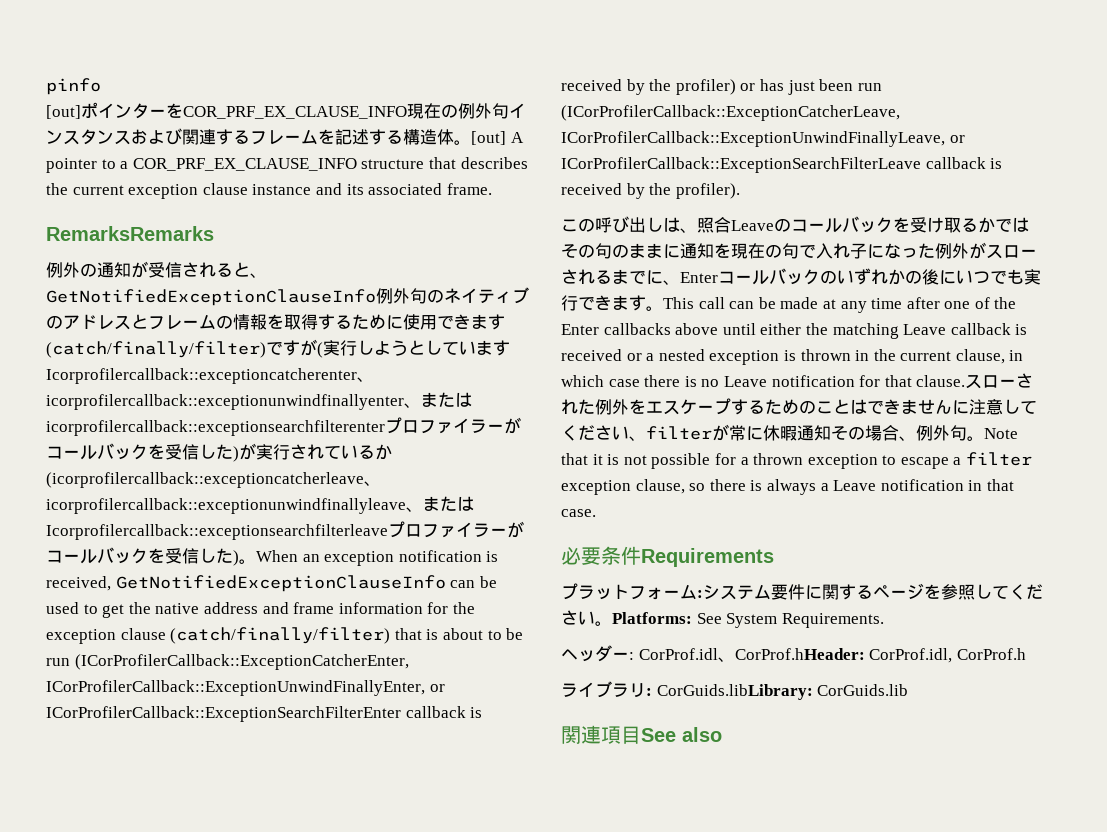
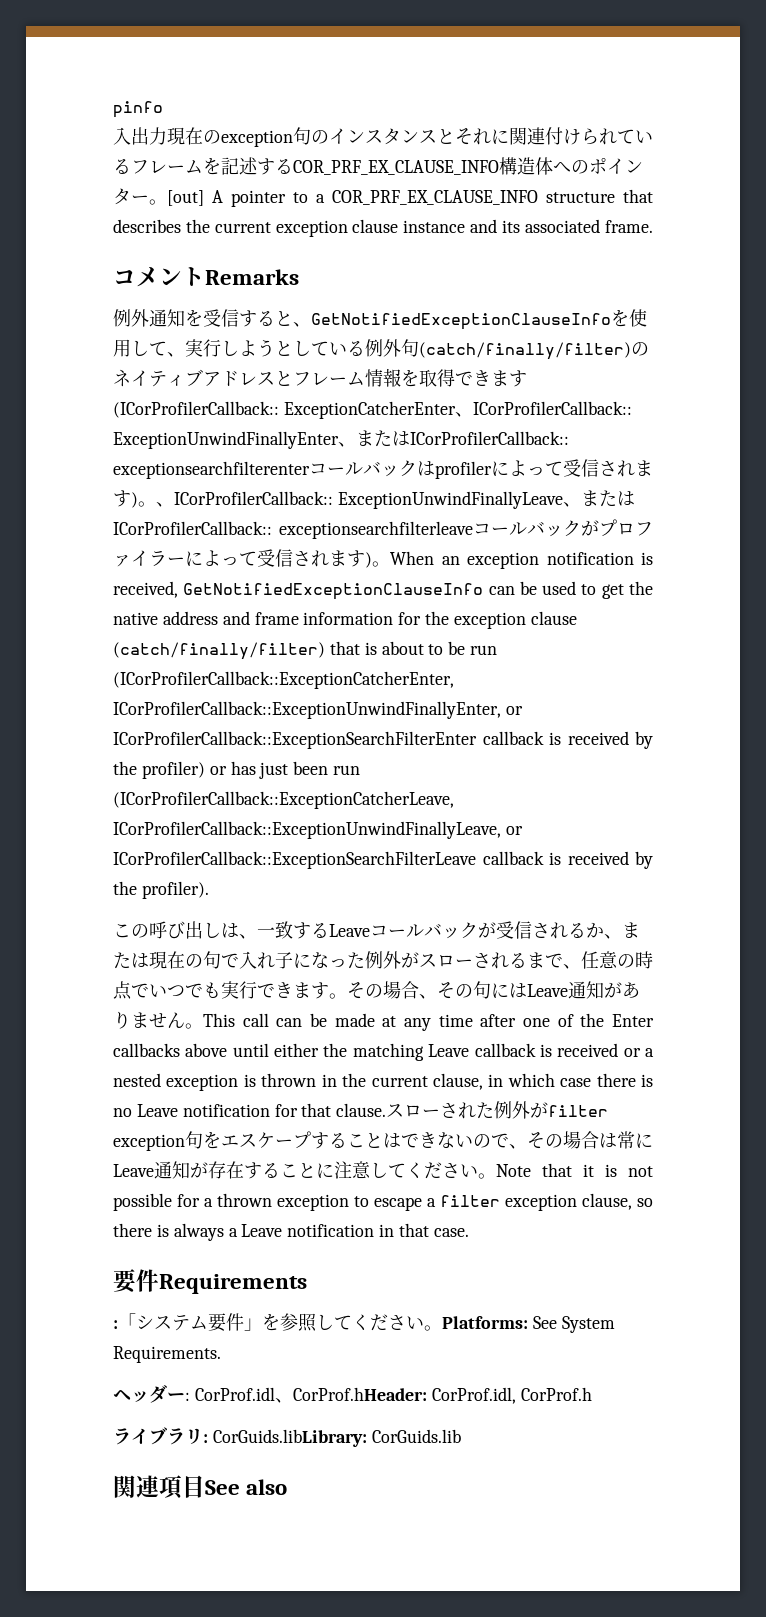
- [out]ポインターをCOR_PRF_EX_CLAUSE_INFO現在の例外句インスタンスおよび関連するフレームを記述する構造体。
+ 入出力現在のexception句のインスタンスとそれに関連付けられているフレームを記述するCOR_PRF_EX_CLAUSE_INFO構造体へのポインター。
- RemarksRemarks
- 例外の通知が受信されると、GetNotifiedExceptionClauseInfo例外句のネイティブのアドレスとフレームの情報を取得するために使用できます(catch/finally/filter)ですが(実行しようとしていますIcorprofilercallback::exceptioncatcherenter、icorprofilercallback::exceptionunwindfinallyenter、またはicorprofilercallback::exceptionsearchfilterenterプロファイラーがコールバックを受信した)が実行されているか(icorprofilercallback::exceptioncatcherleave、icorprofilercallback::exceptionunwindfinallyleave、またはIcorprofilercallback::exceptionsearchfilterleaveプロファイラーがコールバックを受信した)。
+ コメントRemarks
+ 例外通知を受信すると、GetNotifiedExceptionClauseInfoを使用して、実行しようとしている例外句(catch/finally/filter)のネイティブアドレスとフレーム情報を取得できます(ICorProfilerCallback:: ExceptionCatcherEnter、ICorProfilerCallback:: ExceptionUnwindFinallyEnter、またはICorProfilerCallback:: exceptionsearchfilterenterコールバックはprofilerによって受信されます)。、ICorProfilerCallback:: ExceptionUnwindFinallyLeave、またはICorProfilerCallback:: exceptionsearchfilterleaveコールバックがプロファイラーによって受信されます)。
- この呼び出しは、照合Leaveのコールバックを受け取るかではその句のままに通知を現在の句で入れ子になった例外がスローされるまでに、Enterコールバックのいずれかの後にいつでも実行できます。
+ この呼び出しは、一致するLeaveコールバックが受信されるか、または現在の句で入れ子になった例外がスローされるまで、任意の時点でいつでも実行できます。
+ その場合、その句にはLeave通知がありません。
- スローされた例外をエスケープするためのことはできませんに注意してください、filterが常に休暇通知その場合、例外句。
+ スローされた例外がfilter exception句をエスケープすることはできないので、その場合は常にLeave通知が存在することに注意してください。
- 必要条件Requirements
+ 要件Requirements
- プラットフォーム:システム要件に関するページを参照してください。
+ :「システム要件」を参照してください。

